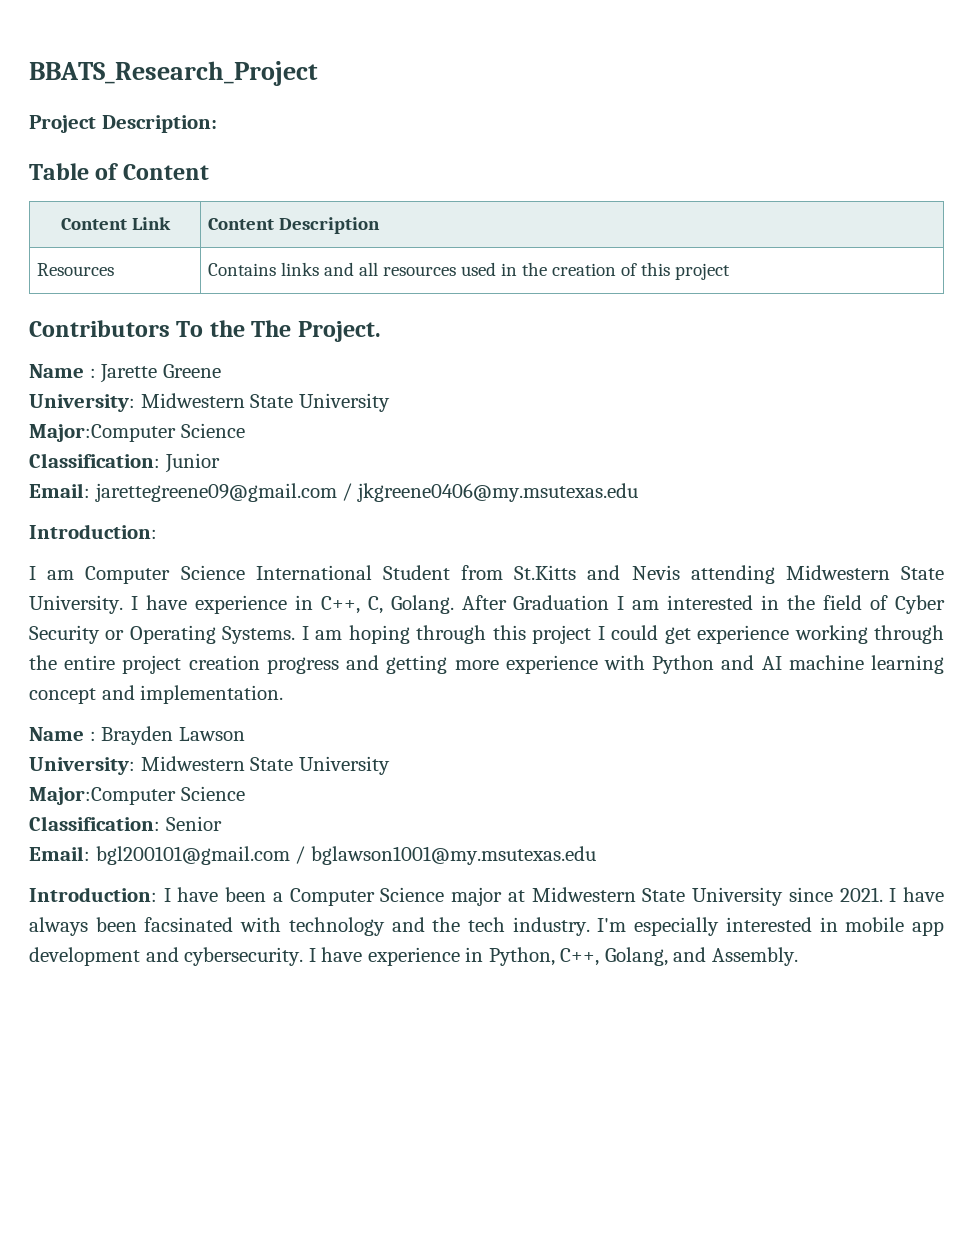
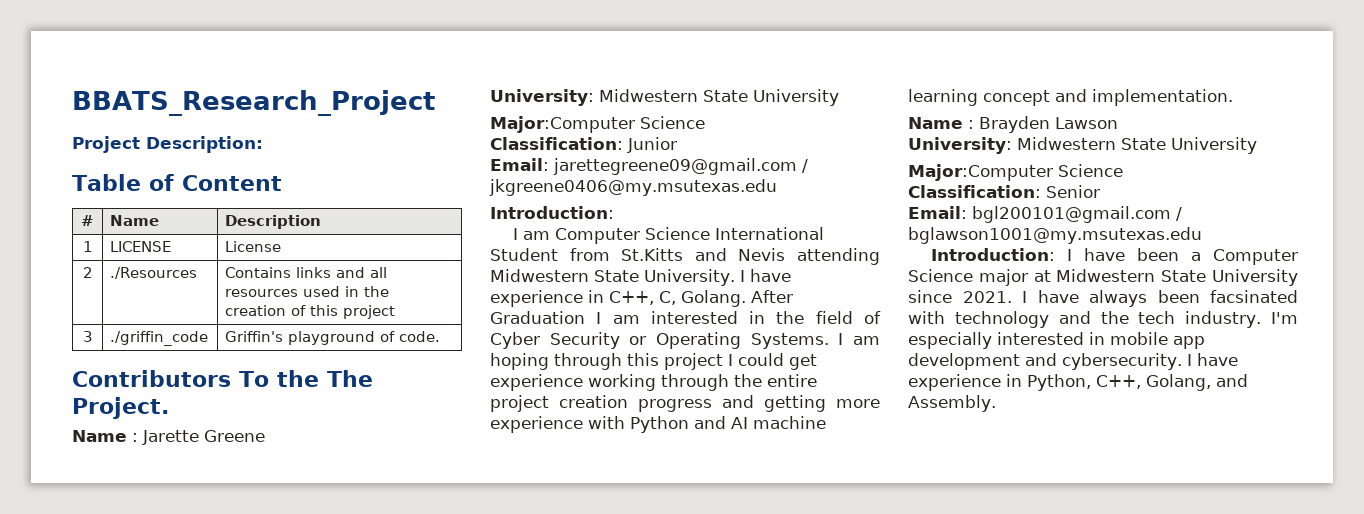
- Content Link | Content Description
- Resources | Contains links and all resources used in the creation of this project
+ # | Name | Description
+ 1 | LICENSE | License
+ 2 | ./Resources | Contains links and all resources used in the creation of this project
+ 3 | ./griffin_code | Griffin's playground of code.

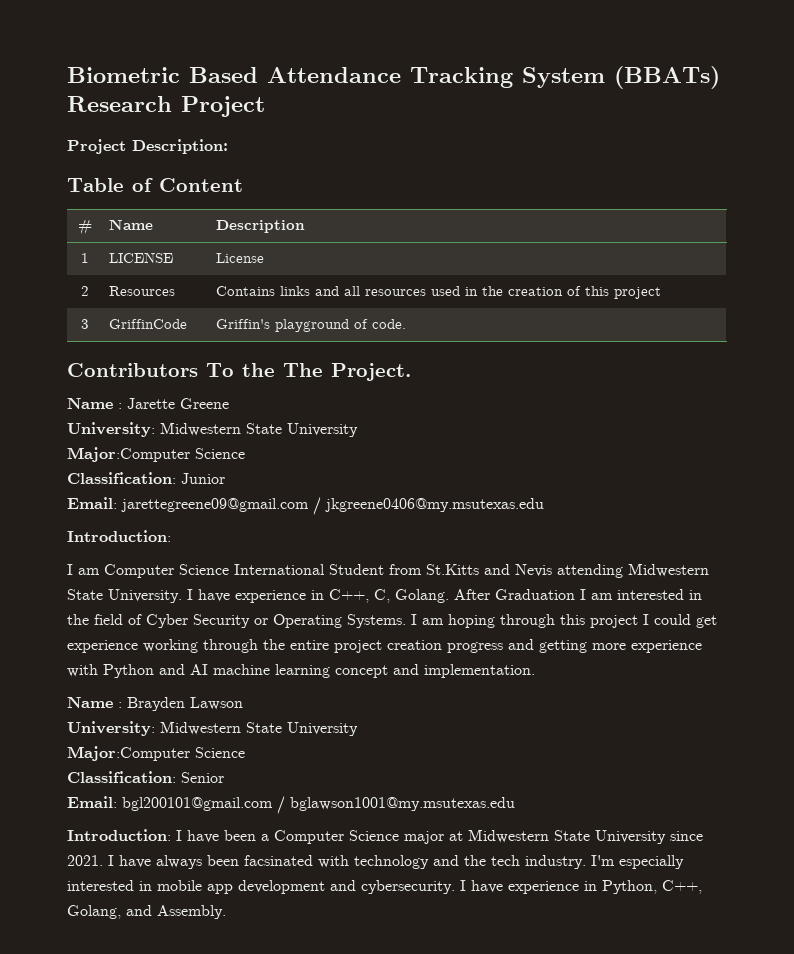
- BBATS_Research_Project
+ Biometric Based Attendance Tracking System (BBATs) Research Project
- 2 | ./Resources | Contains links and all resources used in the creation of this project
+ 2 | Resources | Contains links and all resources used in the creation of this project
- 3 | ./griffin_code | Griffin's playground of code.
+ 3 | GriffinCode | Griffin's playground of code.

